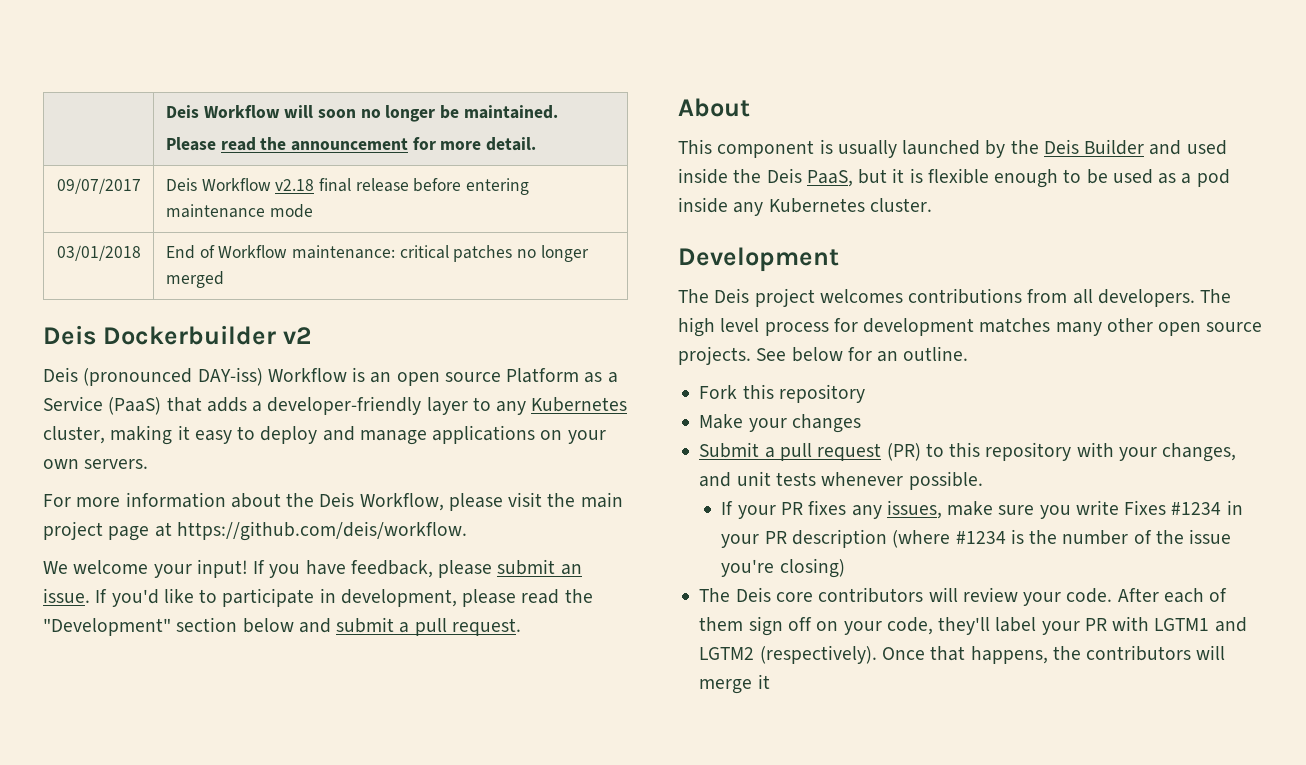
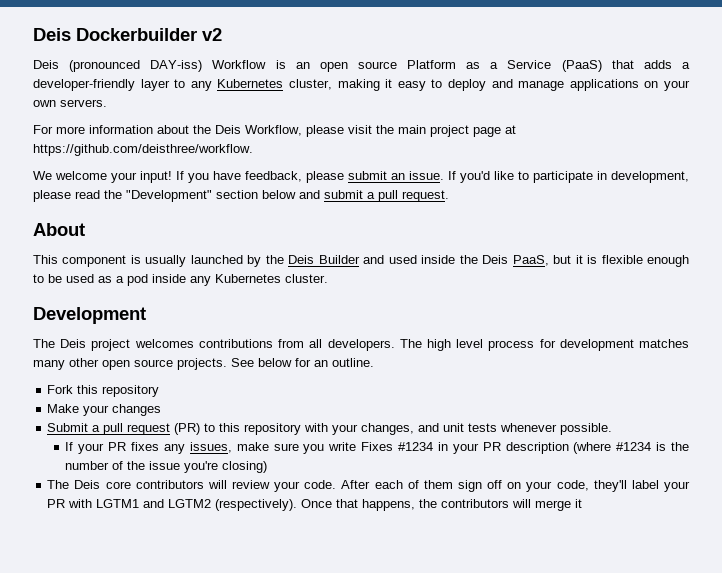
- | Deis Workflow will soon no longer be maintained.
- Please read the announcement for more detail.
- 09/07/2017 | Deis Workflow v2.18 final release before entering maintenance mode
- 03/01/2018 | End of Workflow maintenance: critical patches no longer merged
- For more information about the Deis Workflow, please visit the main project page at https://github.com/deis/workflow.
+ For more information about the Deis Workflow, please visit the main project page at https://github.com/deisthree/workflow.

